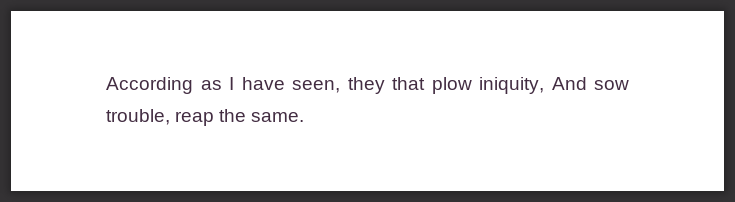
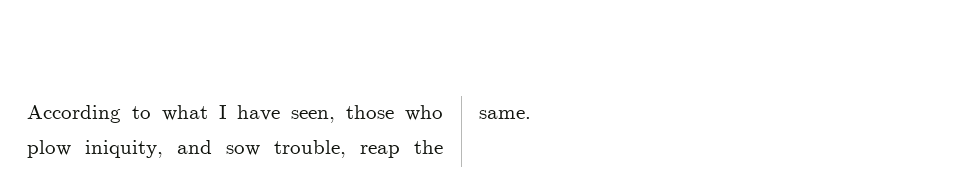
- According as I have seen, they that plow iniquity, And sow trouble, reap the same.
+ According to what I have seen, those who plow iniquity, and sow trouble, reap the same.

